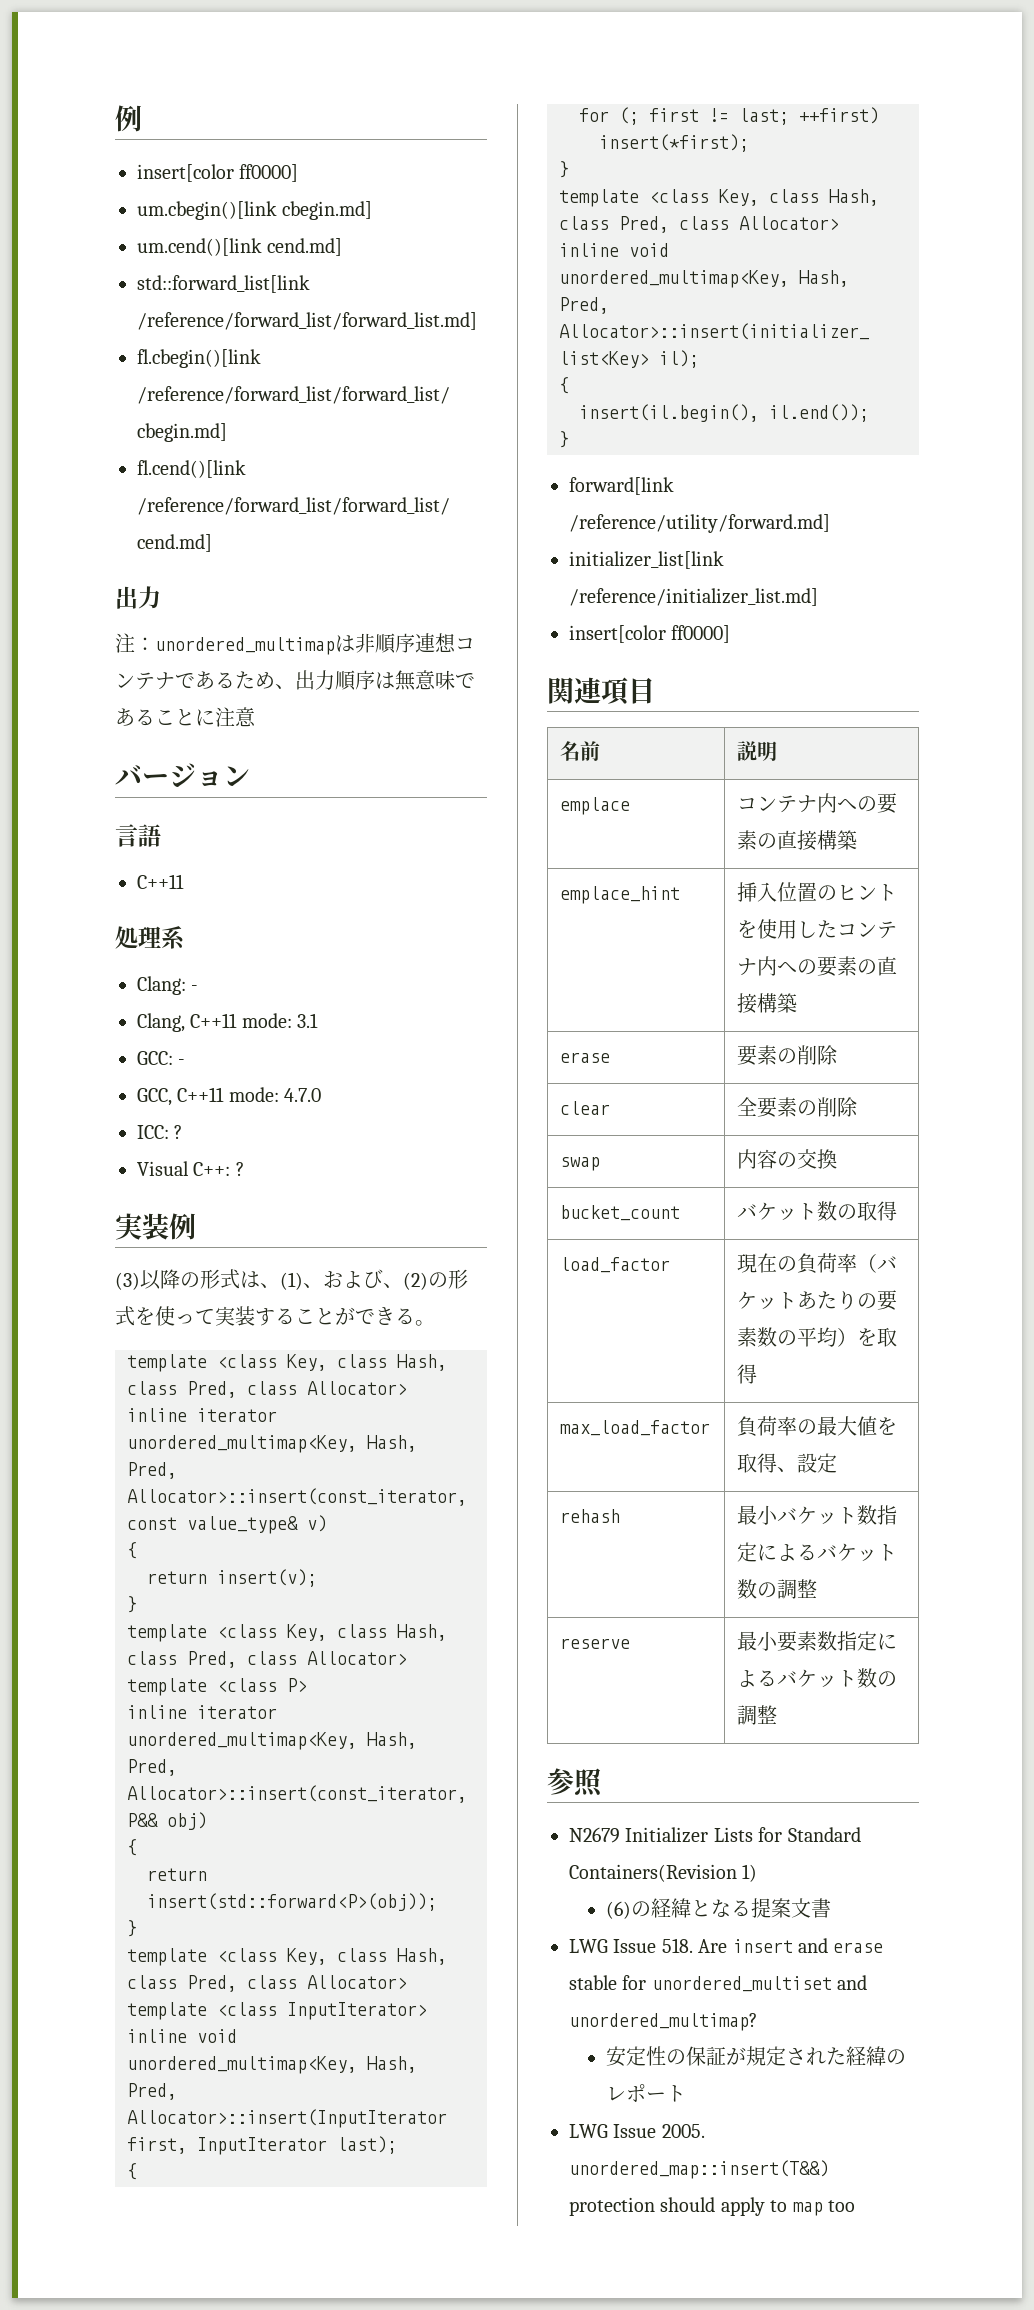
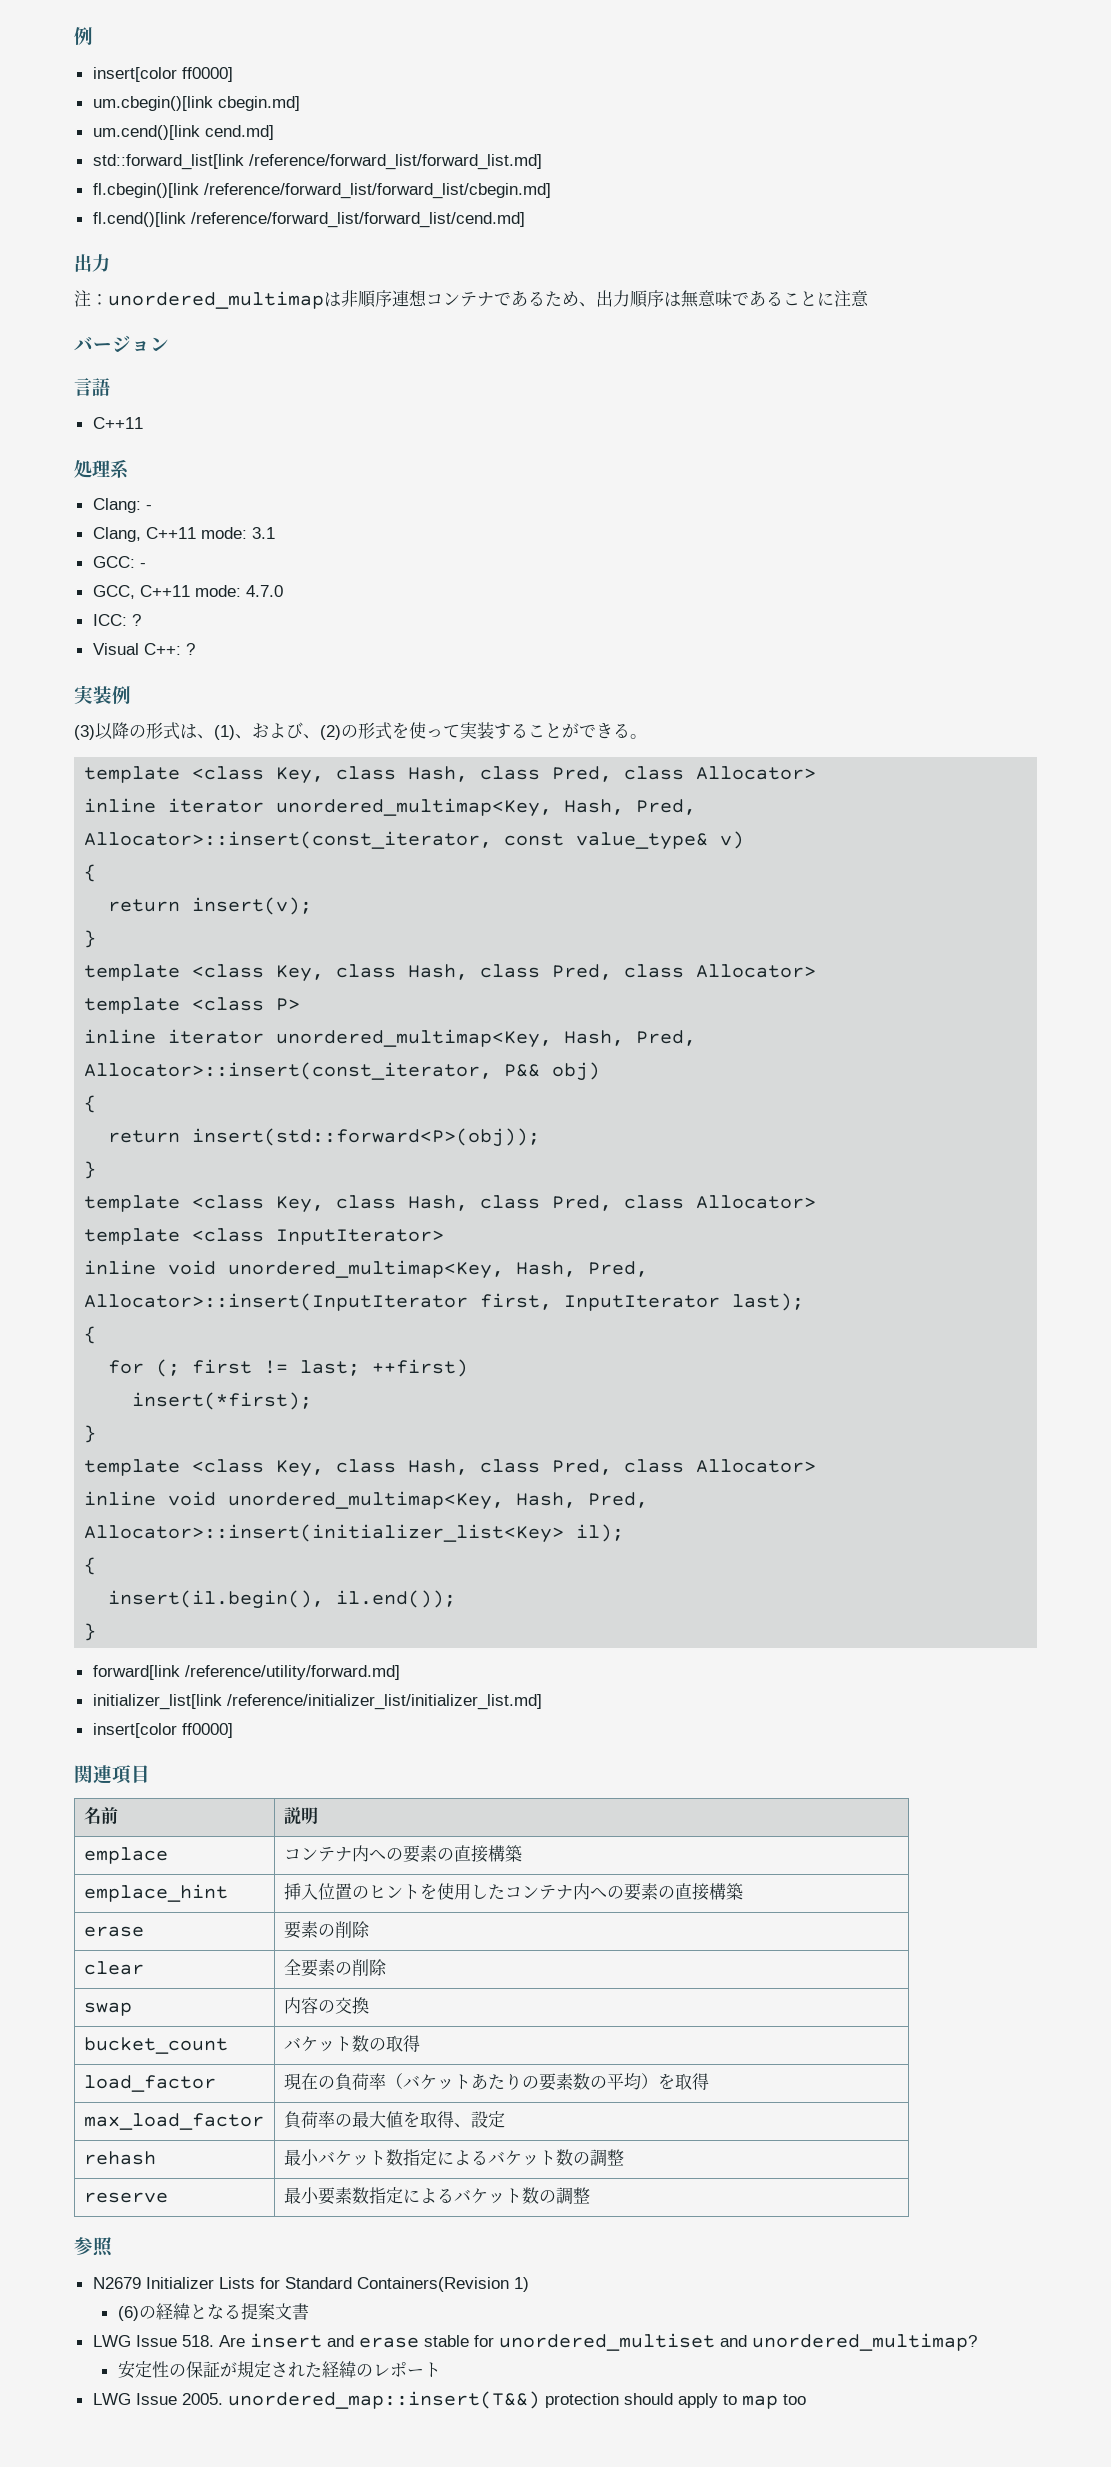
- initializer_list[link /reference/initializer_list.md]
+ initializer_list[link /reference/initializer_list/initializer_list.md]

